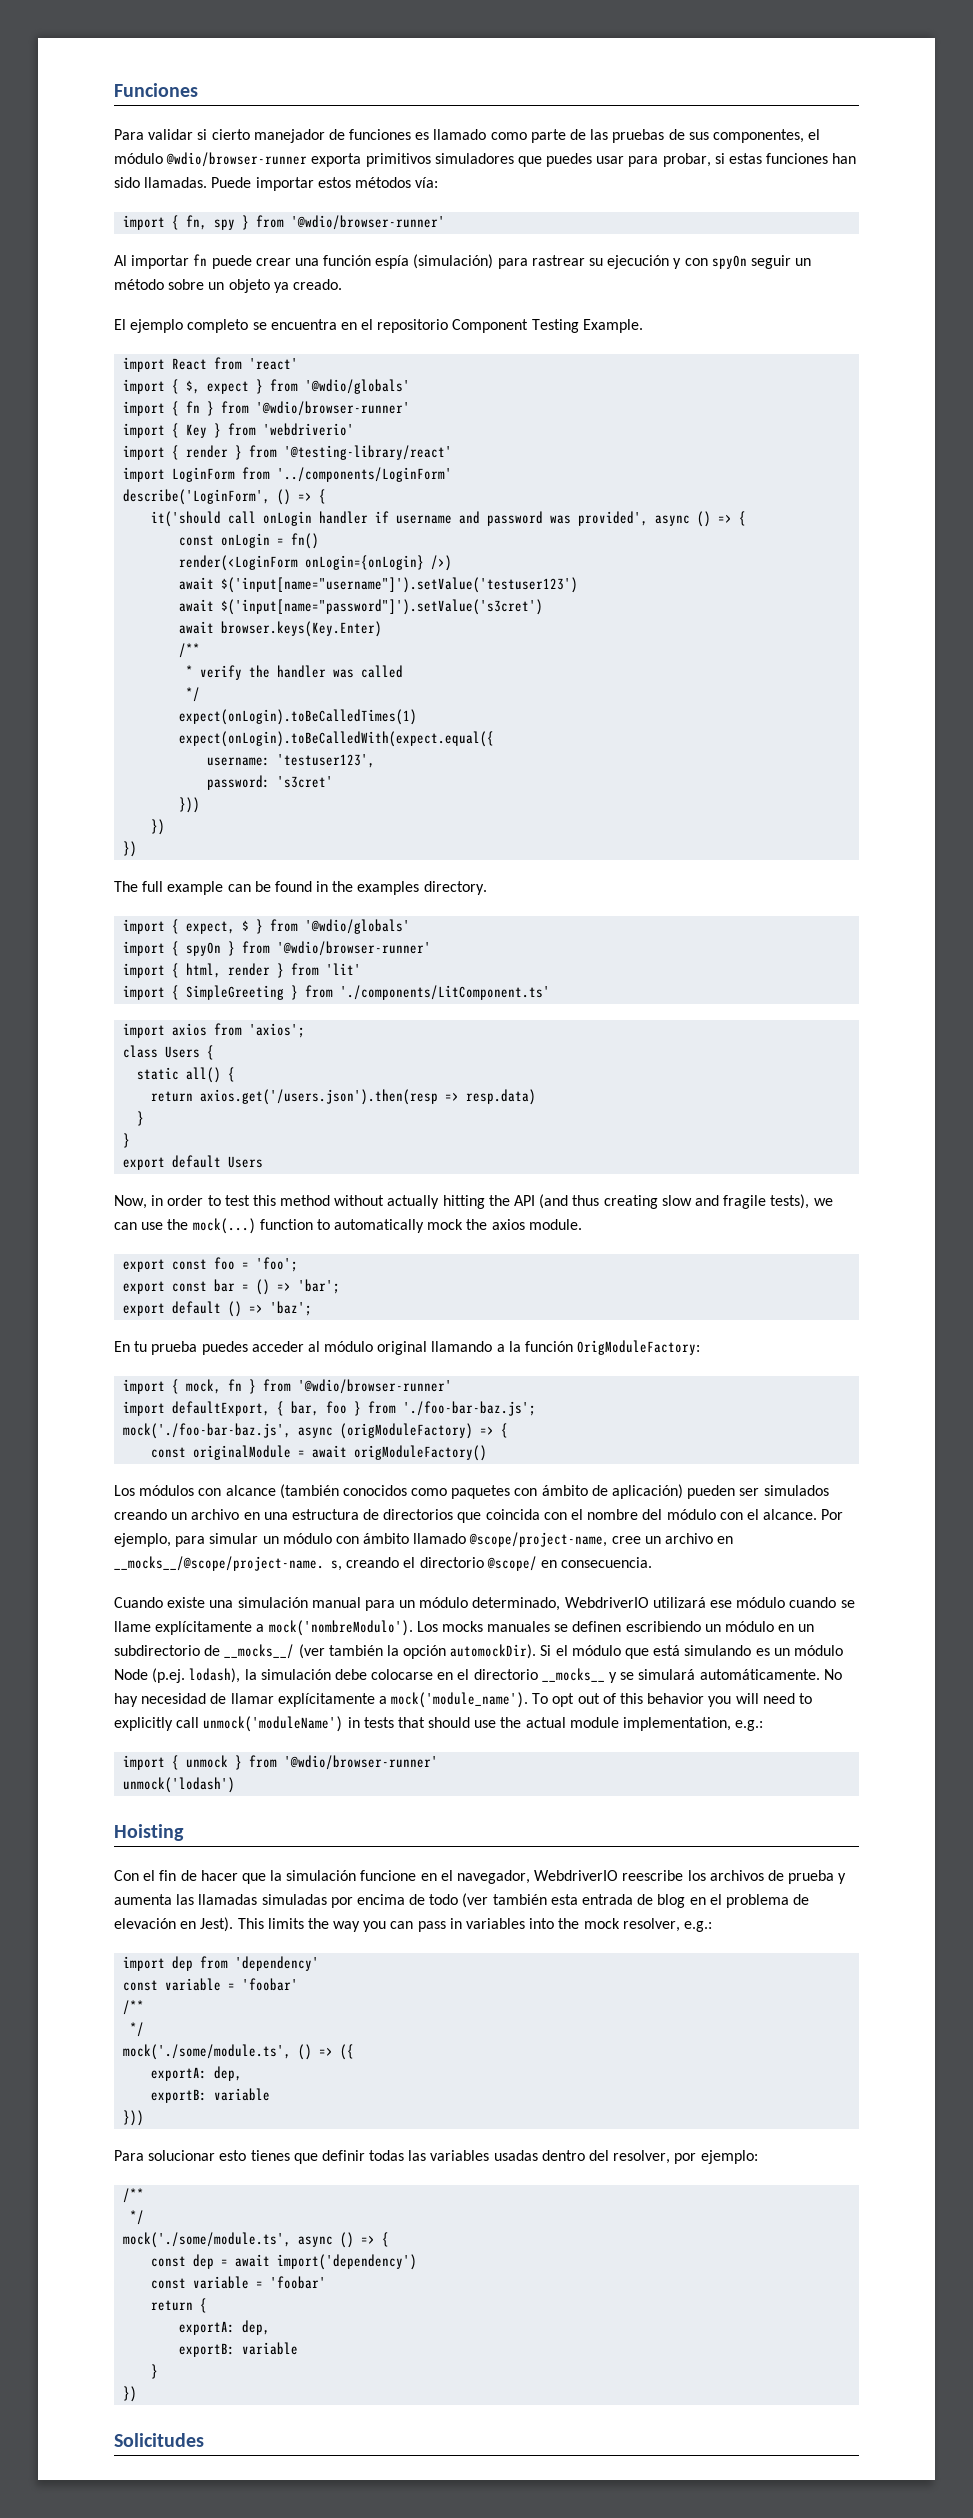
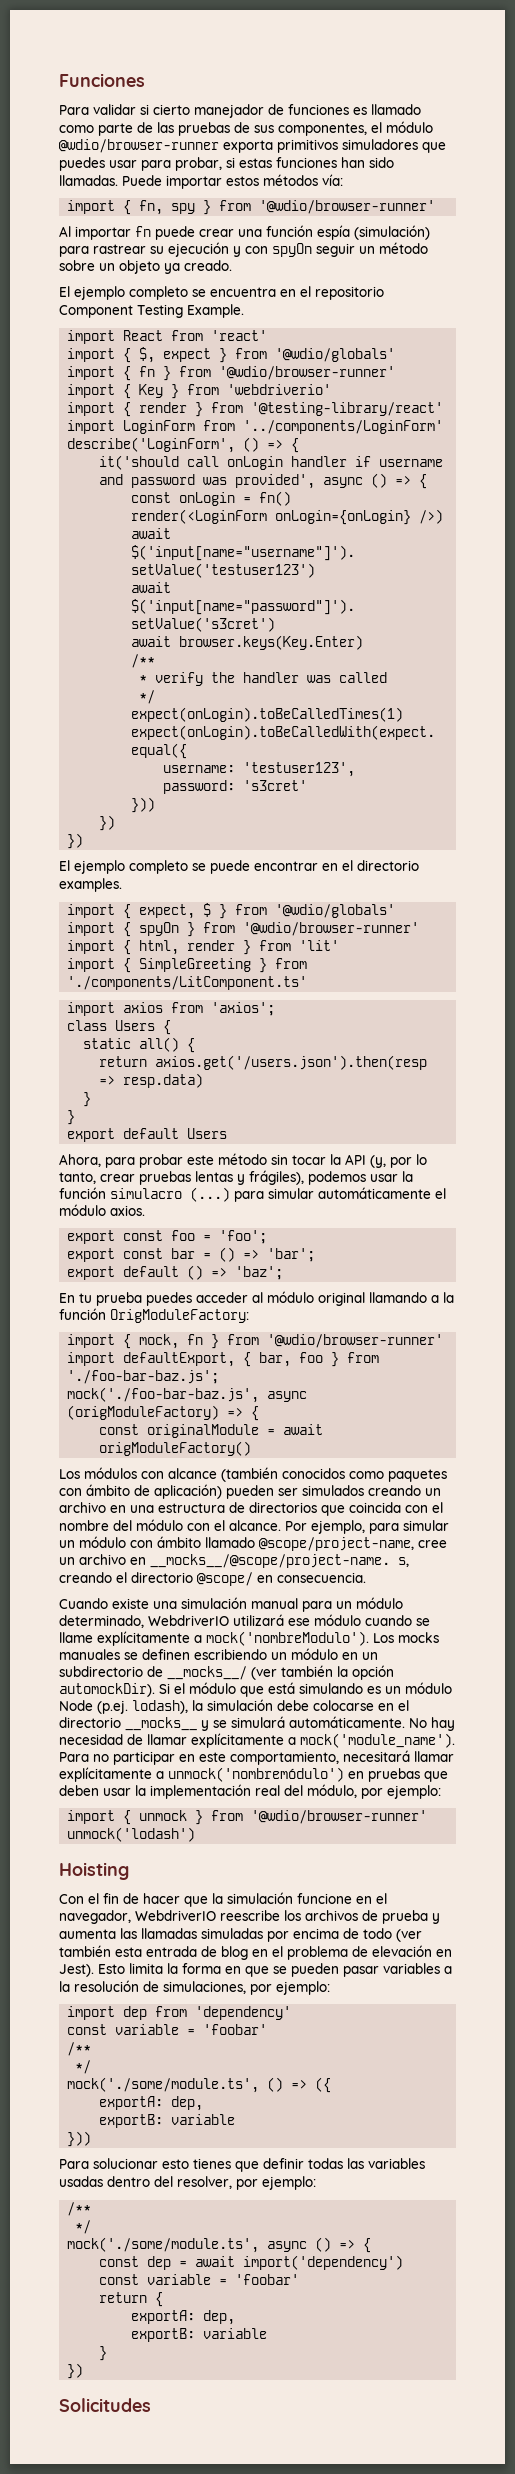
- The full example can be found in the examples directory.
+ El ejemplo completo se puede encontrar en el directorio examples.
- Now, in order to test this method without actually hitting the API (and thus creating slow and fragile tests), we can use the mock(...) function to automatically mock the axios module.
+ Ahora, para probar este método sin tocar la API (y, por lo tanto, crear pruebas lentas y frágiles), podemos usar la función simulacro (...) para simular automáticamente el módulo axios.
- To opt out of this behavior you will need to explicitly call unmock('moduleName') in tests that should use the actual module implementation, e.g.:
+ Para no participar en este comportamiento, necesitará llamar explícitamente a unmock('nombremódulo') en pruebas que deben usar la implementación real del módulo, por ejemplo:
- This limits the way you can pass in variables into the mock resolver, e.g.:
+ Esto limita la forma en que se pueden pasar variables a la resolución de simulaciones, por ejemplo:

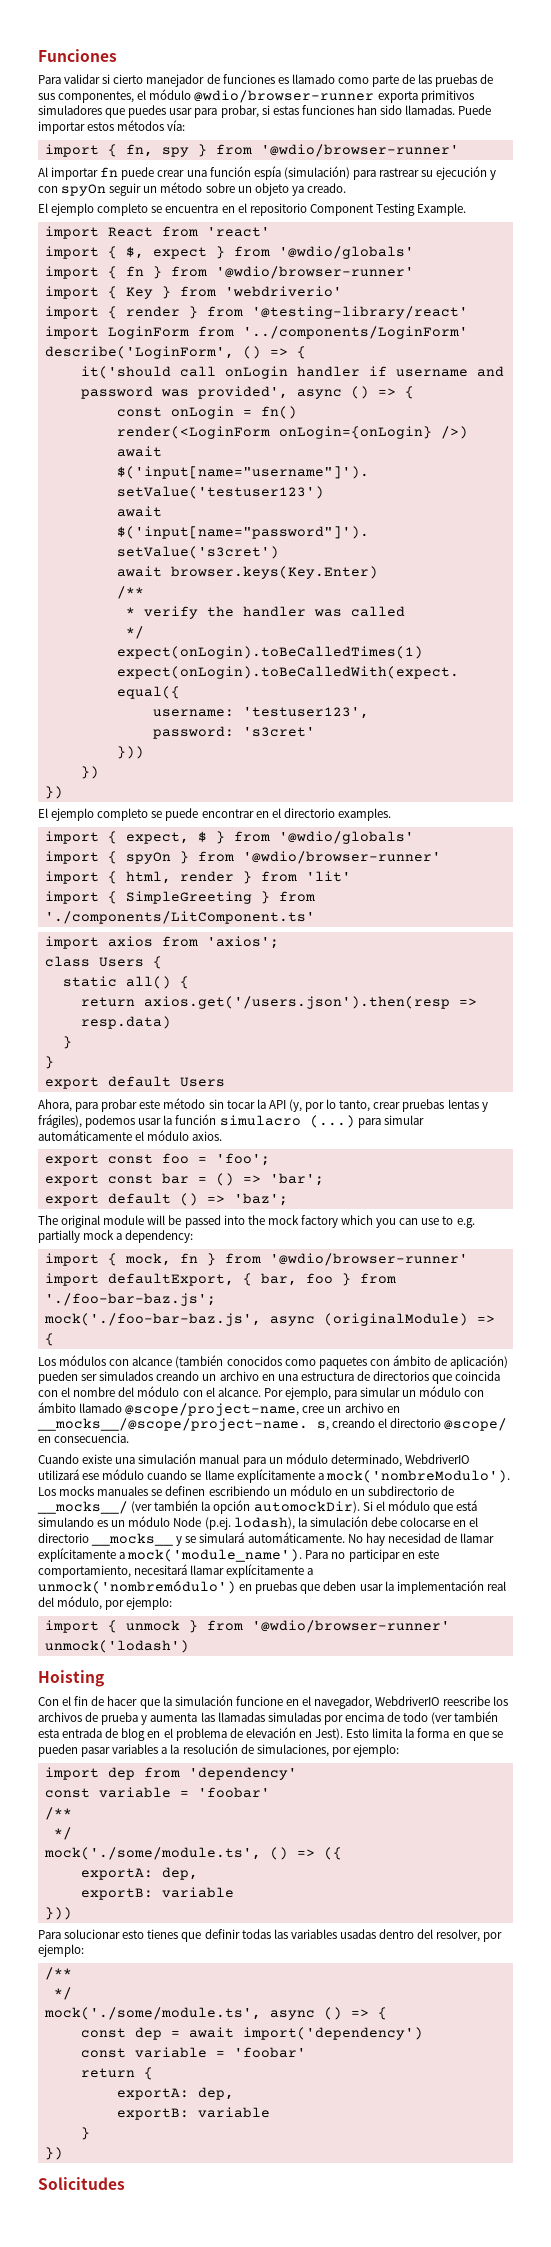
- En tu prueba puedes acceder al módulo original llamando a la función OrigModuleFactory:
+ The original module will be passed into the mock factory which you can use to e.g. partially mock a dependency:
- mock('./foo-bar-baz.js', async (origModuleFactory) => {
- const originalModule = await origModuleFactory()
+ mock('./foo-bar-baz.js', async (originalModule) => {

